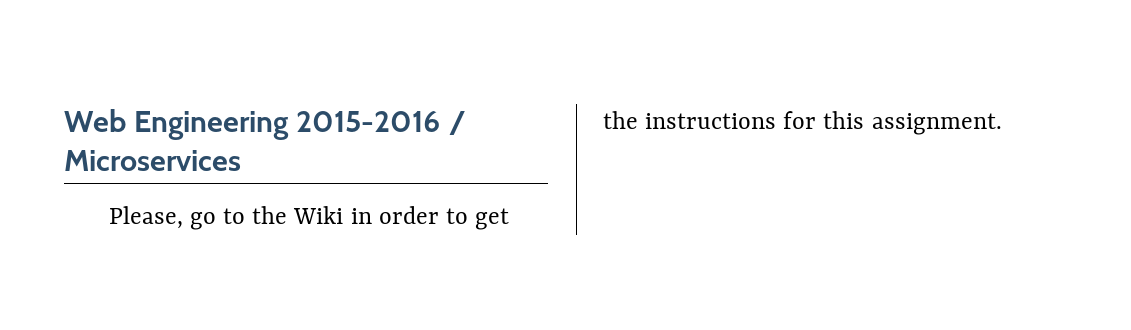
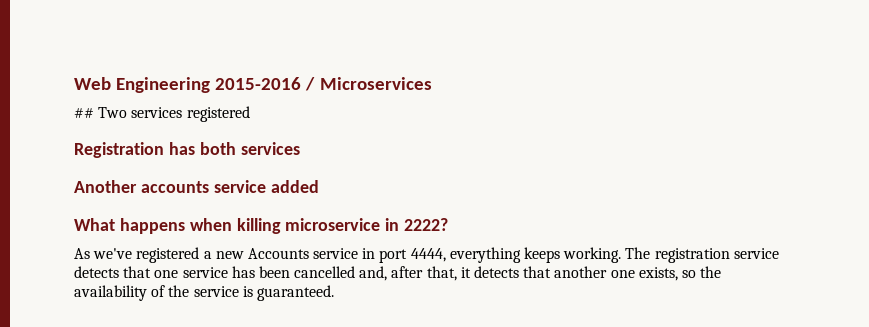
- Please, go to the Wiki in order to get the instructions for this assignment.
+ ## Two services registered
+ Registration has both services
+ Another accounts service added
+ What happens when killing microservice in 2222?
+ As we've registered a new Accounts service in port 4444, everything keeps working. The registration service detects that one service has been cancelled and, after that, it detects that another one exists, so the availability of the service is guaranteed.

